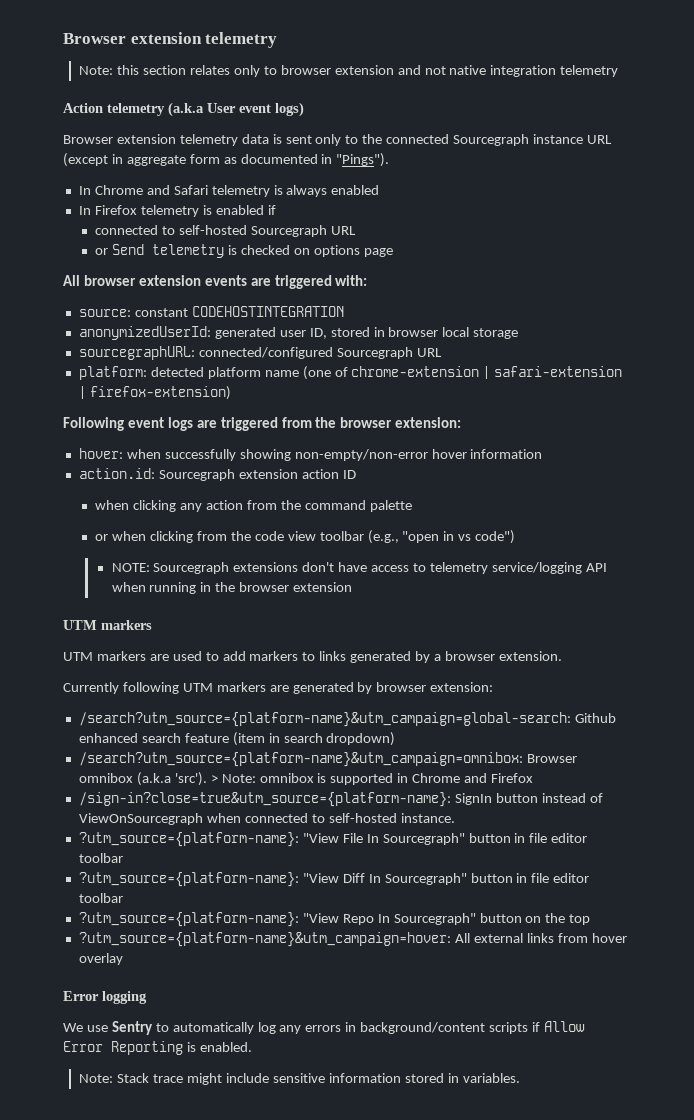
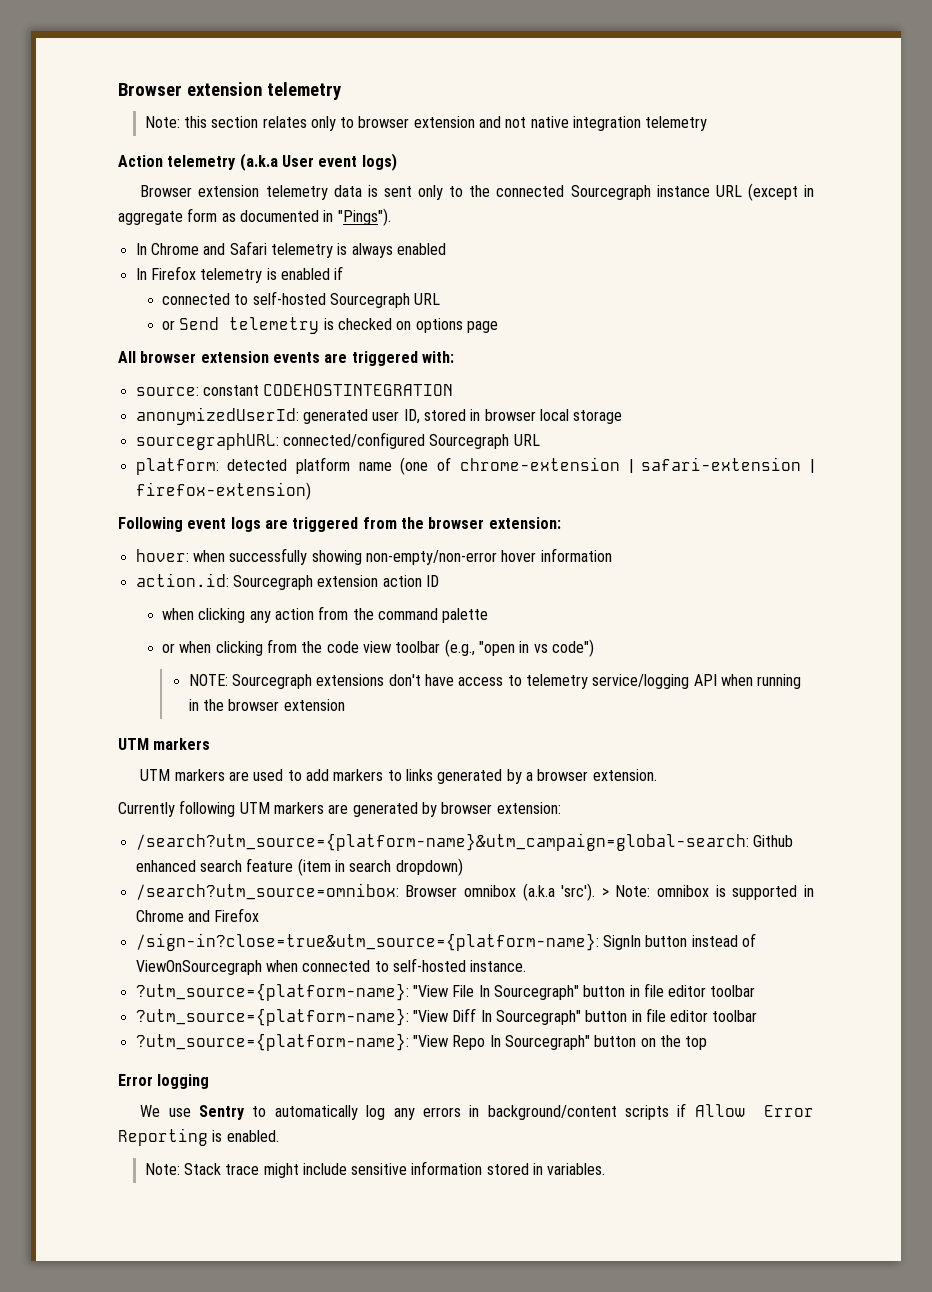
- /search?utm_source={platform-name}&utm_campaign=omnibox: Browser omnibox (a.k.a 'src').
+ /search?utm_source=omnibox: Browser omnibox (a.k.a 'src').
- ?utm_source={platform-name}&utm_campaign=hover: All external links from hover overlay

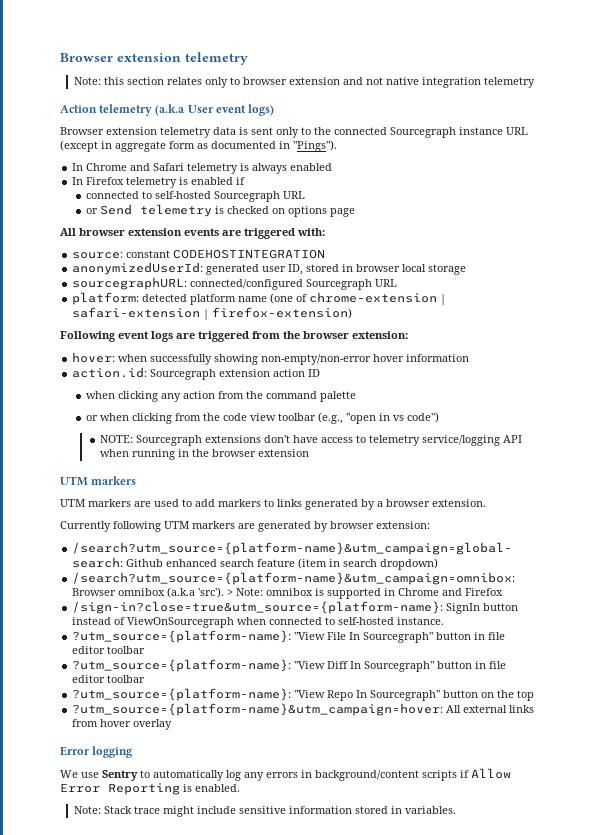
- /search?utm_source=omnibox: Browser omnibox (a.k.a 'src').
+ /search?utm_source={platform-name}&utm_campaign=omnibox: Browser omnibox (a.k.a 'src').
+ ?utm_source={platform-name}&utm_campaign=hover: All external links from hover overlay

